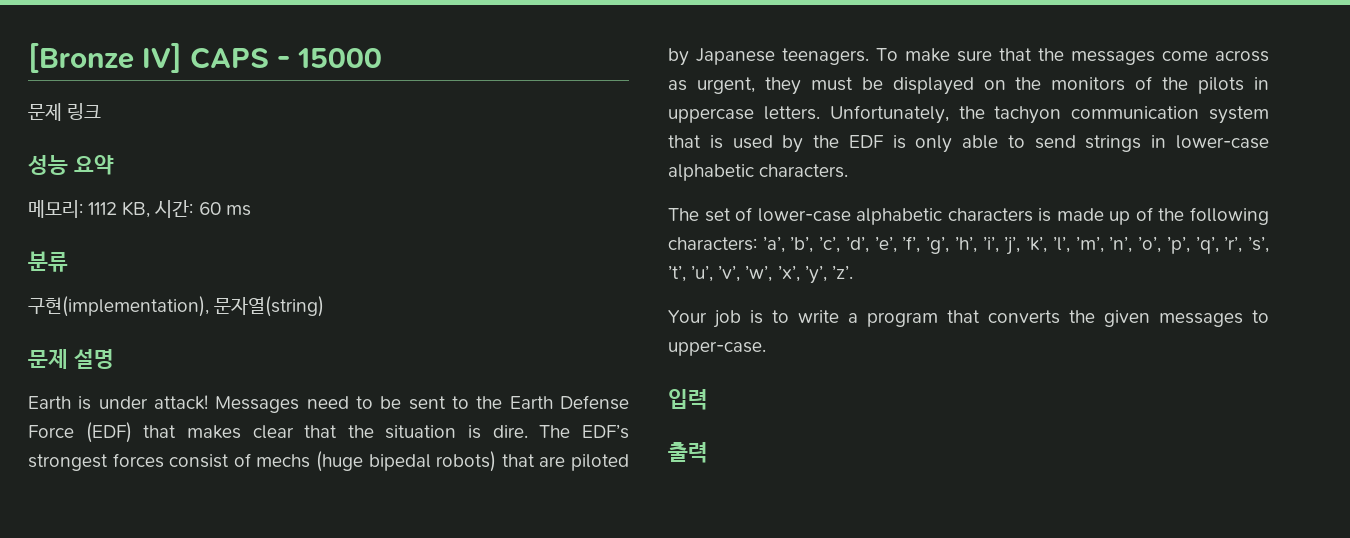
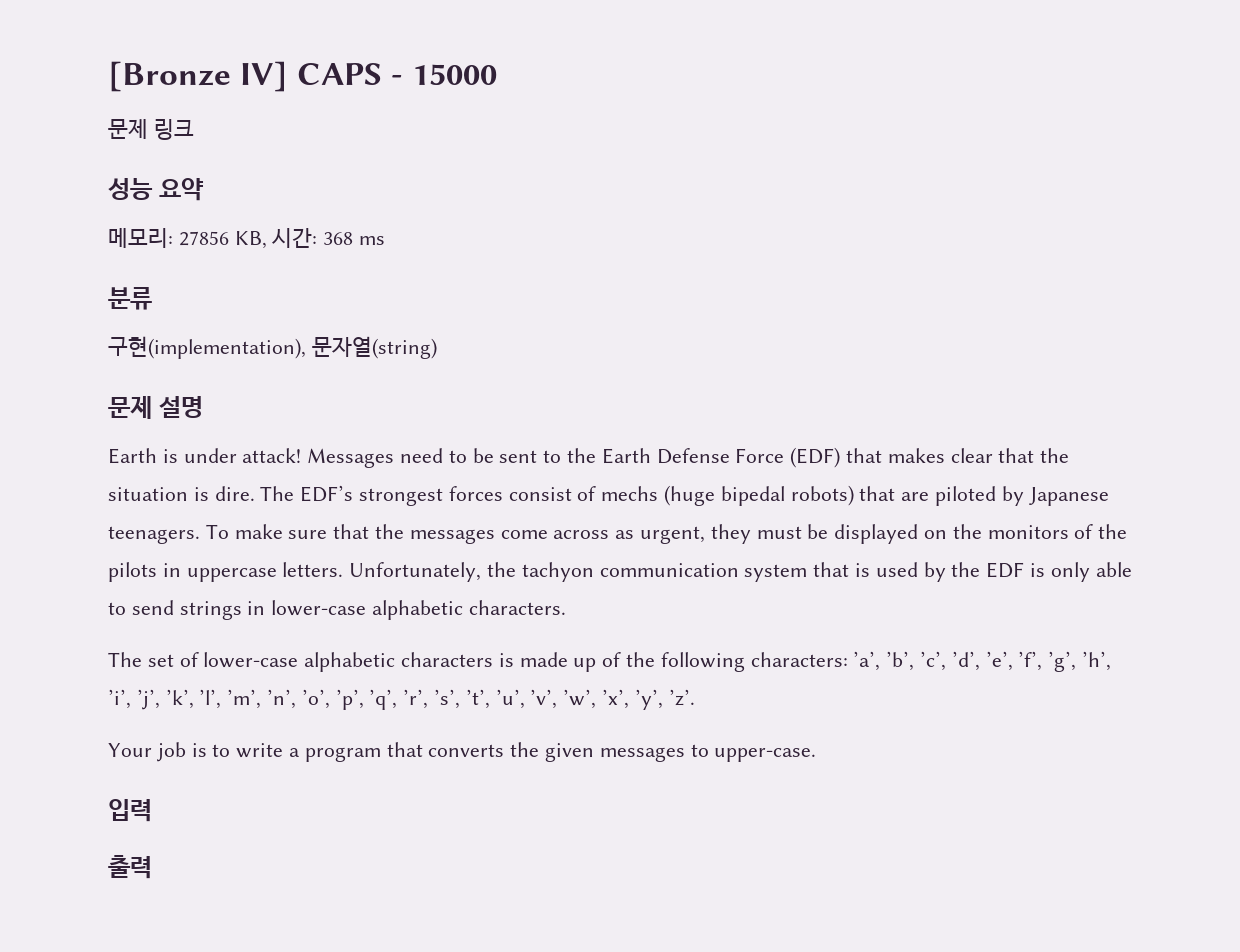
- 메모리: 1112 KB, 시간: 60 ms
+ 메모리: 27856 KB, 시간: 368 ms

